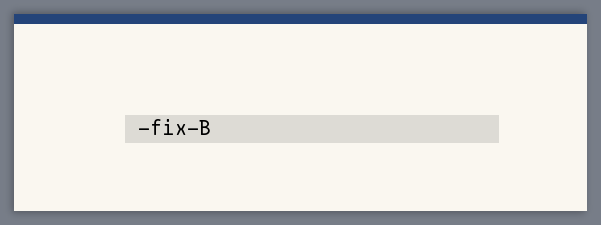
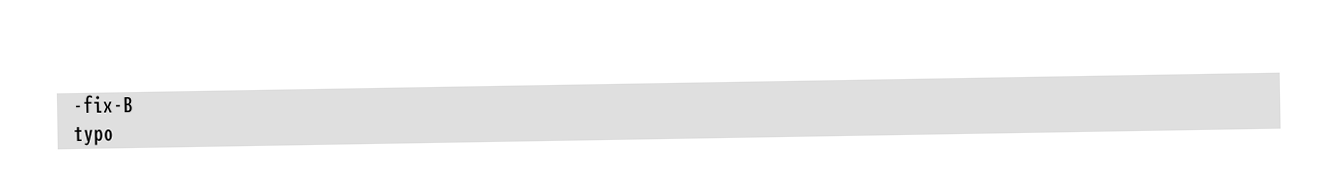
+ typo

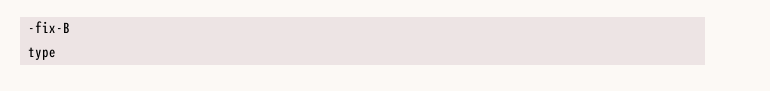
- typo
+ type

